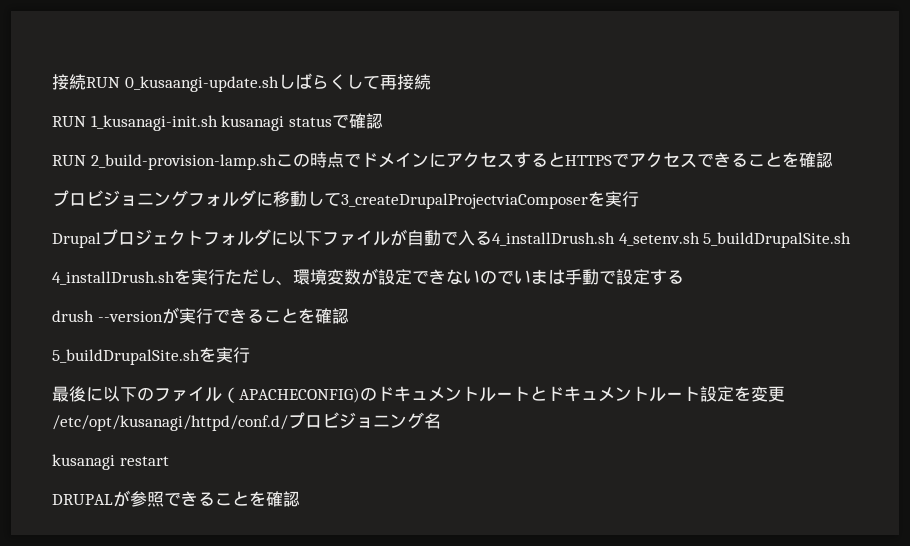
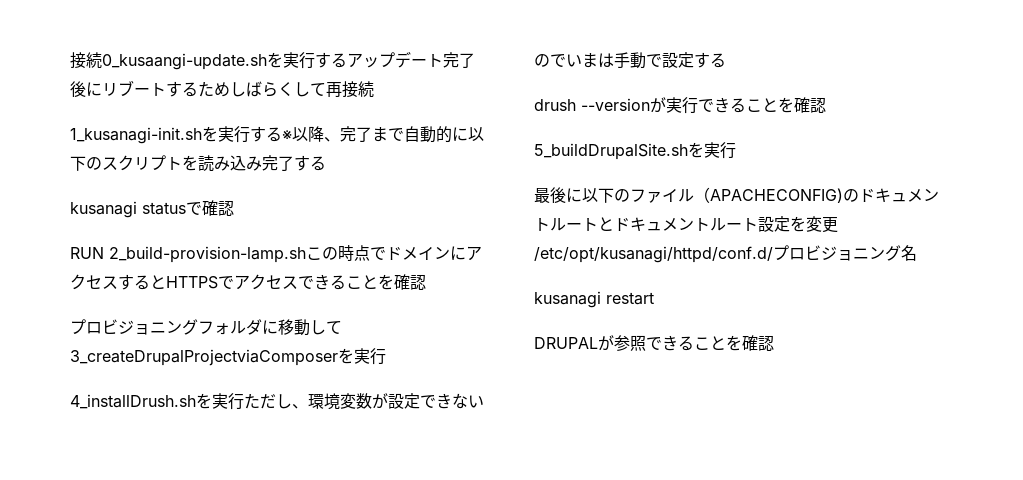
- 接続RUN 0_kusaangi-update.shしばらくして再接続
+ 接続0_kusaangi-update.shを実行するアップデート完了後にリブートするためしばらくして再接続
- RUN 1_kusanagi-init.sh kusanagi statusで確認
+ 1_kusanagi-init.shを実行する※以降、完了まで自動的に以下のスクリプトを読み込み完了する
+ kusanagi statusで確認
- Drupalプロジェクトフォルダに以下ファイルが自動で入る4_installDrush.sh 4_setenv.sh 5_buildDrupalSite.sh

